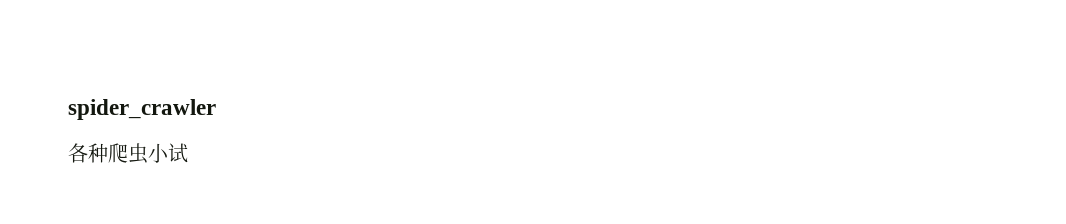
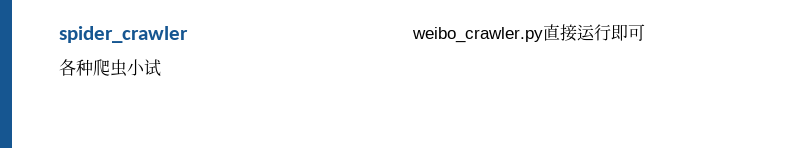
+ weibo_crawler.py直接运行即可

